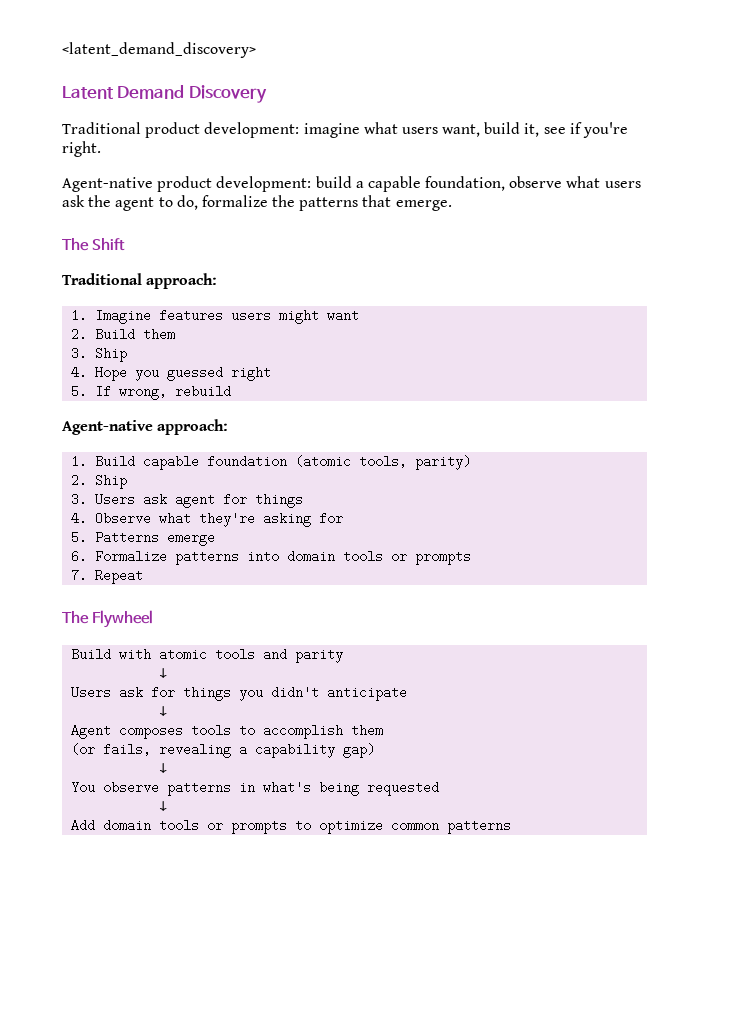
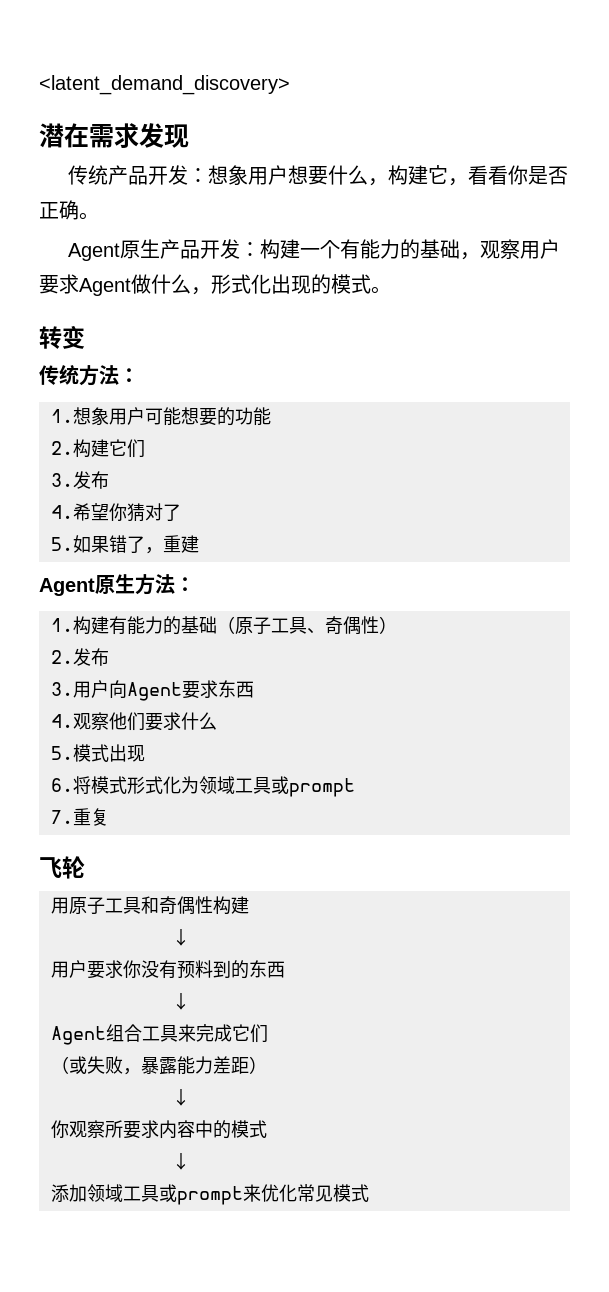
- Latent Demand Discovery
- Traditional product development: imagine what users want, build it, see if you're right.
- Agent-native product development: build a capable foundation, observe what users ask the agent to do, formalize the patterns that emerge.
- The Shift
- Traditional approach:
- 1. Imagine features users might want
- 2. Build them
- 3. Ship
- 4. Hope you guessed right
- 5. If wrong, rebuild
- Agent-native approach:
- 1. Build capable foundation (atomic tools, parity)
- 2. Ship
- 3. Users ask agent for things
- 4. Observe what they're asking for
- 5. Patterns emerge
+ 潜在需求发现
+ 传统产品开发：想象用户想要什么，构建它，看看你是否正确。
+ Agent原生产品开发：构建一个有能力的基础，观察用户要求Agent做什么，形式化出现的模式。
+ 转变
+ 传统方法：
+ 1.想象用户可能想要的功能
+ 2.构建它们
+ 3.发布
+ 4.希望你猜对了
+ 5.如果错了，重建
+ Agent原生方法：
+ 1.构建有能力的基础（原子工具、奇偶性）
+ 2.发布
+ 3.用户向Agent要求东西
+ 4.观察他们要求什么
+ 5.模式出现
- 6. Formalize patterns into domain tools or prompts
- 7. Repeat
- The Flywheel
- Build with atomic tools and parity
+ 6.将模式形式化为领域工具或prompt
+ 7.重复
+ 飞轮
+ 用原子工具和奇偶性构建
  ↓
- Users ask for things you didn't anticipate
+ 用户要求你没有预料到的东西
  ↓
- Agent composes tools to accomplish them
- (or fails, revealing a capability gap)
+ Agent组合工具来完成它们
+ （或失败，暴露能力差距）
  ↓
- You observe patterns in what's being requested
+ 你观察所要求内容中的模式
  ↓
- Add domain tools or prompts to optimize common patterns
+ 添加领域工具或prompt来优化常见模式

